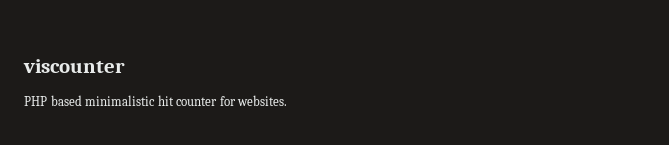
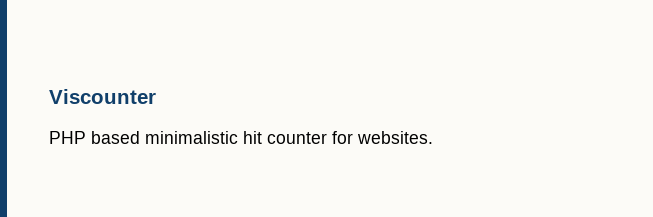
- viscounter
+ Viscounter

